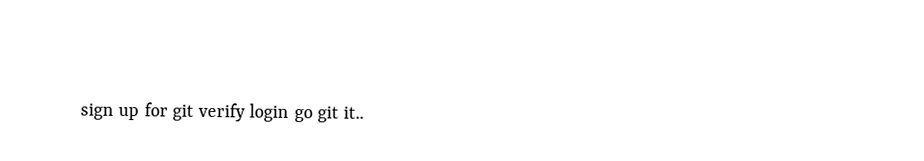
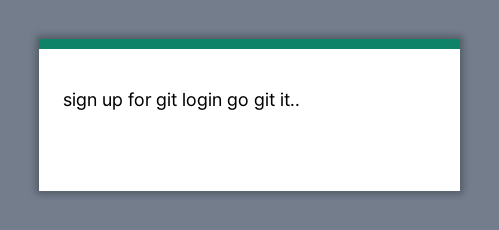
- sign up for git verify login go git it..
+ sign up for git login go git it..

